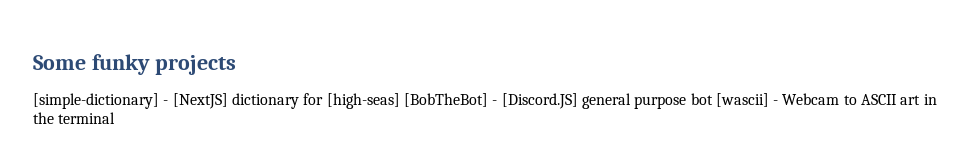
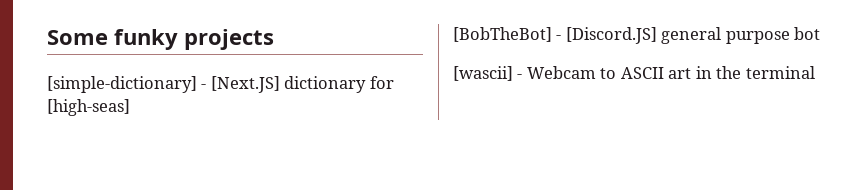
- [simple-dictionary] - [NextJS] dictionary for [high-seas] [BobTheBot] - [Discord.JS] general purpose bot [wascii] - Webcam to ASCII art in the terminal
+ [simple-dictionary] - [Next.JS] dictionary for [high-seas]
+ [BobTheBot] - [Discord.JS] general purpose bot
+ [wascii] - Webcam to ASCII art in the terminal

